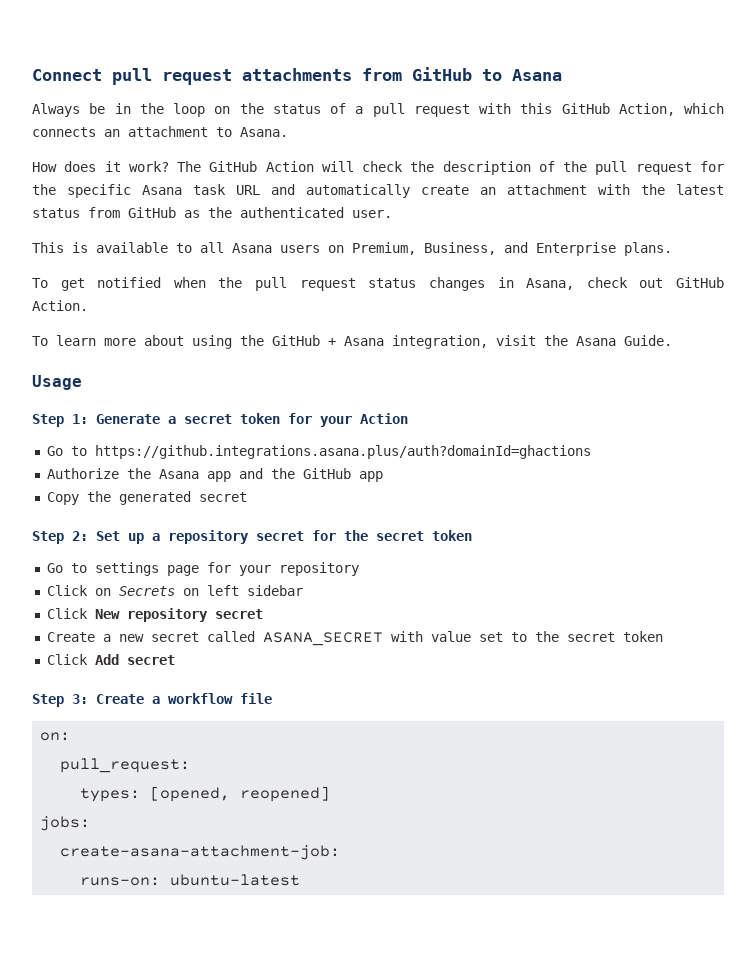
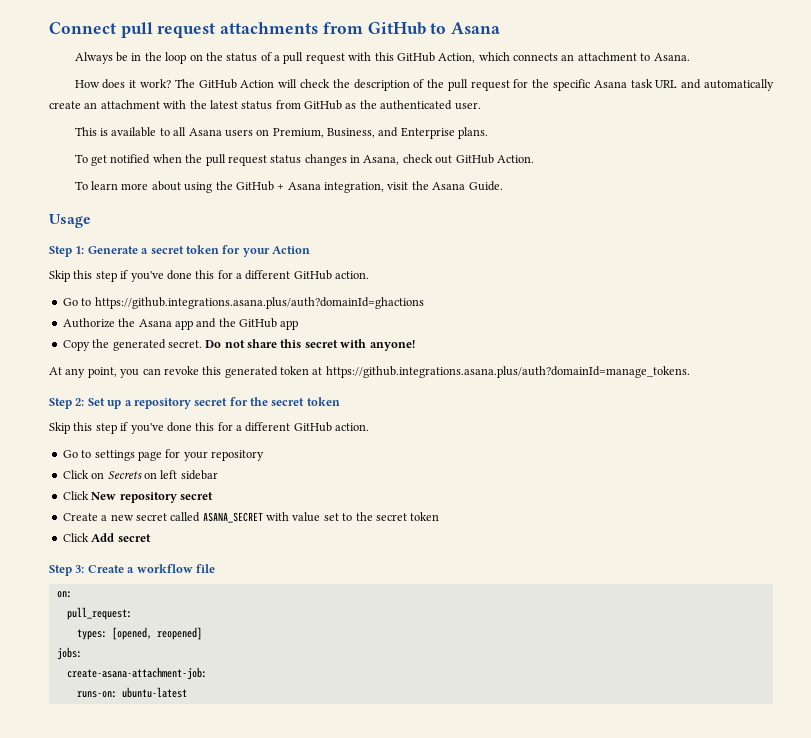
  Step 1: Generate a secret token for your Action
+ Skip this step if you've done this for a different GitHub action.
- Copy the generated secret
+ Copy the generated secret. Do not share this secret with anyone!
+ At any point, you can revoke this generated token at https://github.integrations.asana.plus/auth?domainId=manage_tokens.
  Step 2: Set up a repository secret for the secret token
+ Skip this step if you've done this for a different GitHub action.

